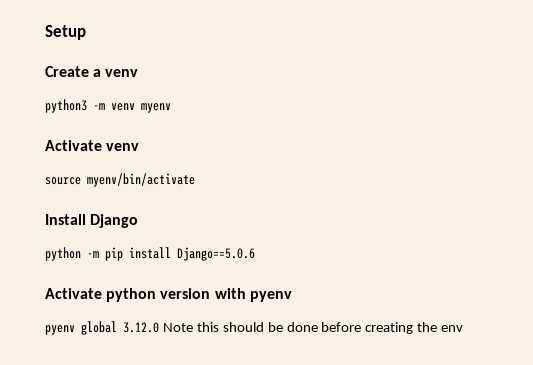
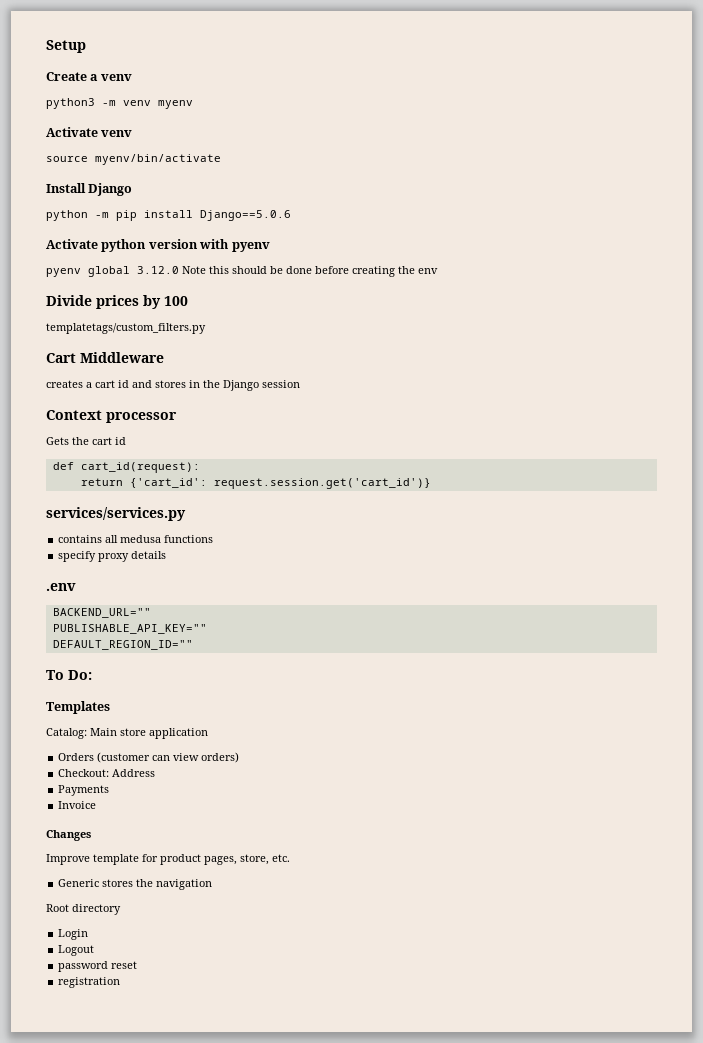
+ Divide prices by 100
+ templatetags/custom_filters.py
+ Cart Middleware
+ creates a cart id and stores in the Django session
+ Context processor
+ Gets the cart id
+ def cart_id(request):
+ return {'cart_id': request.session.get('cart_id')}
+ services/services.py
+ contains all medusa functions
+ specify proxy details
+ .env
+ BACKEND_URL=""
+ PUBLISHABLE_API_KEY=""
+ DEFAULT_REGION_ID=""
+ To Do:
+ Templates
+ Catalog: Main store application
+ Orders (customer can view orders)
+ Checkout: Address
+ Payments
+ Invoice
+ Changes
+ Improve template for product pages, store, etc.
+ Generic stores the navigation
+ Root directory
+ Login
+ Logout
+ password reset
+ registration

